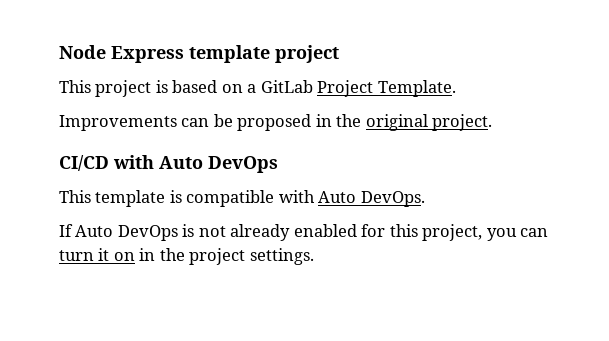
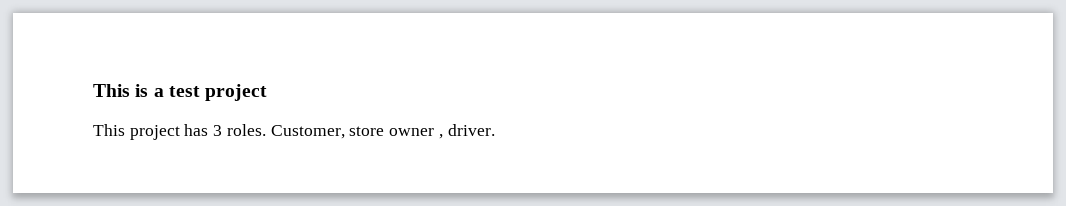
- Node Express template project
+ This is a test project
- This project is based on a GitLab Project Template.
- Improvements can be proposed in the original project.
- CI/CD with Auto DevOps
- This template is compatible with Auto DevOps.
- If Auto DevOps is not already enabled for this project, you can turn it on in the project settings.
+ This project has 3 roles. Customer, store owner , driver.

